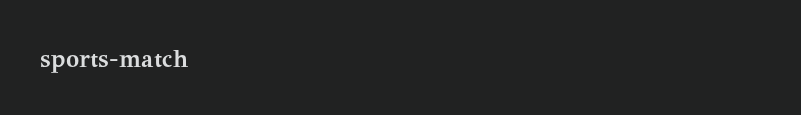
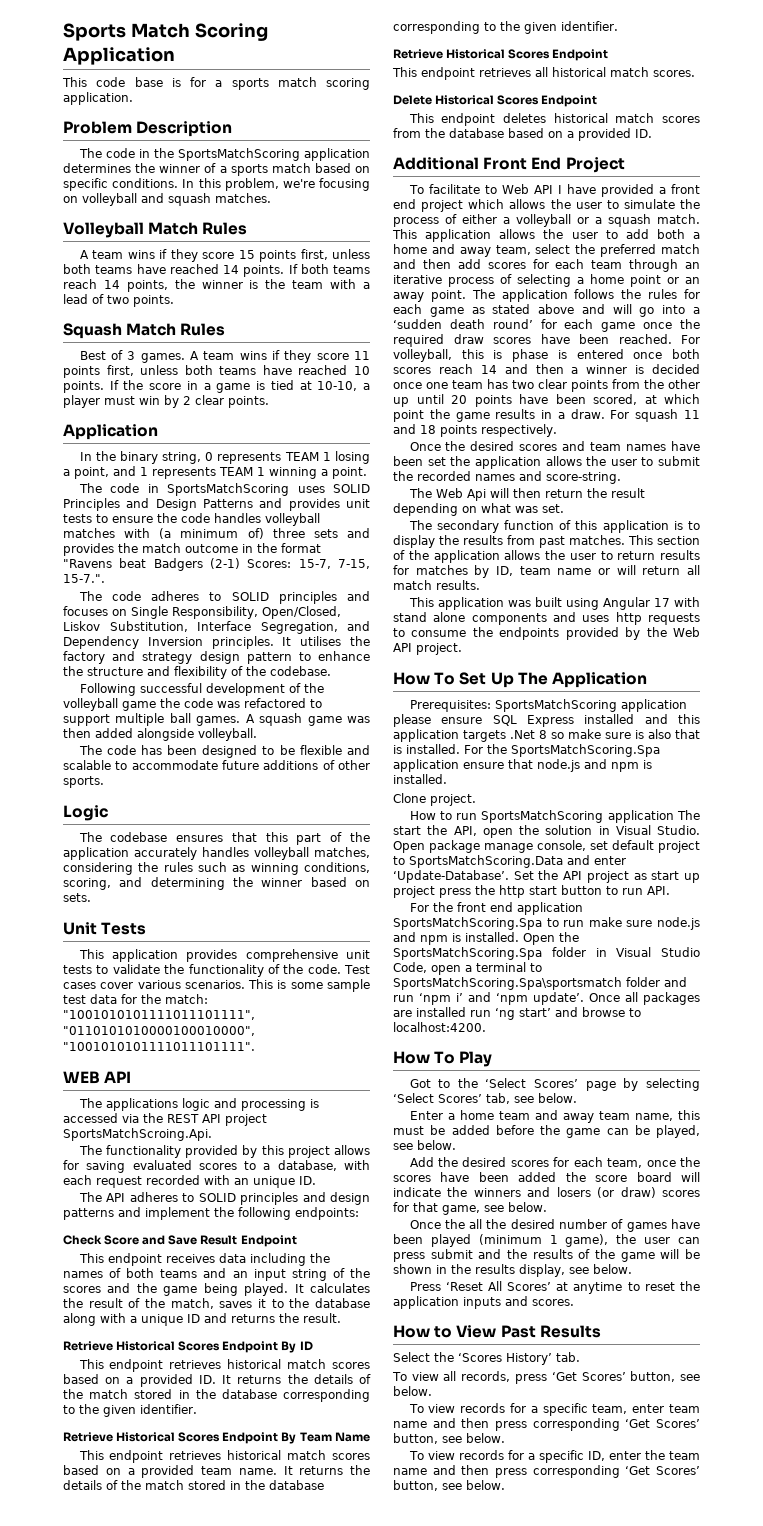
- sports-match
+ Sports Match Scoring Application
+ This code base is for a sports match scoring application.
+ Problem Description
+ The code in the SportsMatchScoring application determines the winner of a sports match based on specific conditions. In this problem, we're focusing on volleyball and squash matches.
+ Volleyball Match Rules
+ A team wins if they score 15 points first, unless both teams have reached 14 points. If both teams reach 14 points, the winner is the team with a lead of two points.
+ Squash Match Rules
+ Best of 3 games. A team wins if they score 11 points first, unless both teams have reached 10 points. If the score in a game is tied at 10-10, a player must win by 2 clear points.
+ Application
+ In the binary string, 0 represents TEAM 1 losing a point, and 1 represents TEAM 1 winning a point.
+ The code in SportsMatchScoring uses SOLID Principles and Design Patterns and provides unit tests to ensure the code handles volleyball matches with (a minimum of) three sets and provides the match outcome in the format "Ravens beat Badgers (2-1) Scores: 15-7, 7-15, 15-7.".
+ The code adheres to SOLID principles and focuses on Single Responsibility, Open/Closed, Liskov Substitution, Interface Segregation, and Dependency Inversion principles. It utilises the factory and strategy design pattern to enhance the structure and flexibility of the codebase.
+ Following successful development of the volleyball game the code was refactored to support multiple ball games. A squash game was then added alongside volleyball.
+ The code has been designed to be flexible and scalable to accommodate future additions of other sports.
+ Logic
+ The codebase ensures that this part of the application accurately handles volleyball matches, considering the rules such as winning conditions, scoring, and determining the winner based on sets.
+ Unit Tests
+ This application provides comprehensive unit tests to validate the functionality of the code. Test cases cover various scenarios. This is some sample test data for the match: "1001010101111011101111", "0110101010000100010000", "1001010101111011101111".
+ WEB API
+ The applications logic and processing is accessed via the REST API project SportsMatchScroing.Api.
+ The functionality provided by this project allows for saving evaluated scores to a database, with each request recorded with an unique ID.
+ The API adheres to SOLID principles and design patterns and implement the following endpoints:
+ Check Score and Save Result Endpoint
+ This endpoint receives data including the names of both teams and an input string of the scores and the game being played. It calculates the result of the match, saves it to the database along with a unique ID and returns the result.
+ Retrieve Historical Scores Endpoint By ID
+ This endpoint retrieves historical match scores based on a provided ID. It returns the details of the match stored in the database corresponding to the given identifier.
+ Retrieve Historical Scores Endpoint By Team Name
+ This endpoint retrieves historical match scores based on a provided team name. It returns the details of the match stored in the database corresponding to the given identifier.
+ Retrieve Historical Scores Endpoint
+ This endpoint retrieves all historical match scores.
+ Delete Historical Scores Endpoint
+ This endpoint deletes historical match scores from the database based on a provided ID.
+ Additional Front End Project
+ To facilitate to Web API I have provided a front end project which allows the user to simulate the process of either a volleyball or a squash match. This application allows the user to add both a home and away team, select the preferred match and then add scores for each team through an iterative process of selecting a home point or an away point. The application follows the rules for each game as stated above and will go into a ‘sudden death round’ for each game once the required draw scores have been reached. For volleyball, this is phase is entered once both scores reach 14 and then a winner is decided once one team has two clear points from the other up until 20 points have been scored, at which point the game results in a draw. For squash 11 and 18 points respectively.
+ Once the desired scores and team names have been set the application allows the user to submit the recorded names and score-string.
+ The Web Api will then return the result depending on what was set.
+ The secondary function of this application is to display the results from past matches. This section of the application allows the user to return results for matches by ID, team name or will return all match results.
+ This application was built using Angular 17 with stand alone components and uses http requests to consume the endpoints provided by the Web API project.
+ How To Set Up The Application
+ Prerequisites: SportsMatchScoring application please ensure SQL Express installed and this application targets .Net 8 so make sure is also that is installed. For the SportsMatchScoring.Spa application ensure that node.js and npm is installed.
+ Clone project.
+ How to run SportsMatchScoring application The start the API, open the solution in Visual Studio. Open package manage console, set default project to SportsMatchScoring.Data and enter ‘Update-Database’. Set the API project as start up project press the http start button to run API.
+ For the front end application SportsMatchScoring.Spa to run make sure node.js and npm is installed. Open the SportsMatchScoring.Spa folder in Visual Studio Code, open a terminal to SportsMatchScoring.Spa\sportsmatch folder and run ‘npm i’ and ‘npm update’. Once all packages are installed run ‘ng start’ and browse to localhost:4200.
+ How To Play
+ Got to the ‘Select Scores’ page by selecting ‘Select Scores’ tab, see below.
+ Enter a home team and away team name, this must be added before the game can be played, see below.
+ Add the desired scores for each team, once the scores have been added the score board will indicate the winners and losers (or draw) scores for that game, see below.
+ Once the all the desired number of games have been played (minimum 1 game), the user can press submit and the results of the game will be shown in the results display, see below.
+ Press ‘Reset All Scores’ at anytime to reset the application inputs and scores.
+ How to View Past Results
+ Select the ‘Scores History’ tab.
+ To view all records, press ‘Get Scores’ button, see below.
+ To view records for a specific team, enter team name and then press corresponding ‘Get Scores’ button, see below.
+ To view records for a specific ID, enter the team name and then press corresponding ‘Get Scores’ button, see below.

